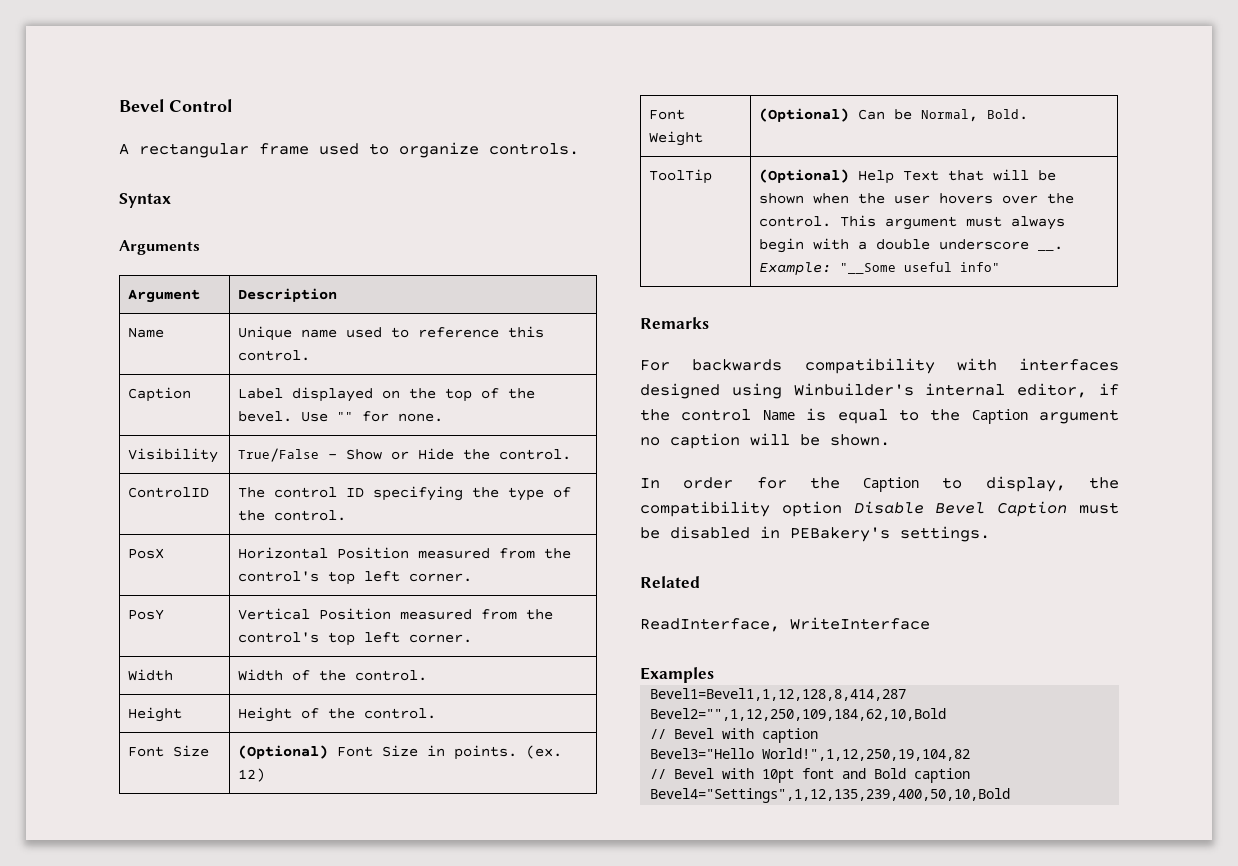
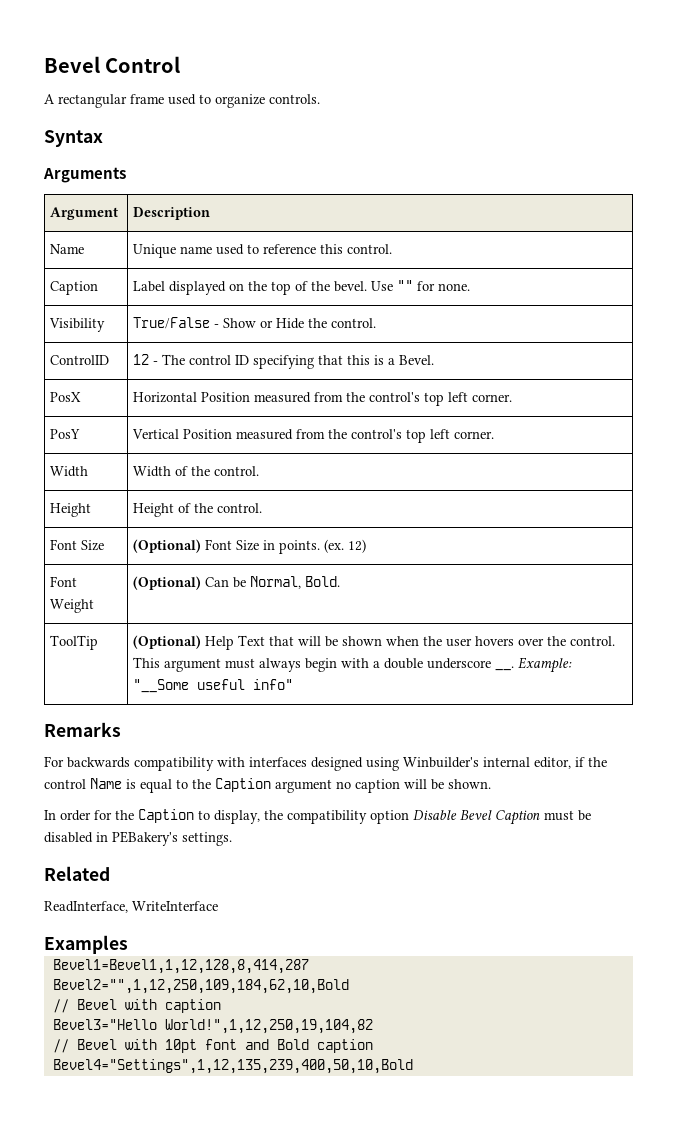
- ControlID | The control ID specifying the type of the control.
+ ControlID | 12 - The control ID specifying that this is a Bevel.

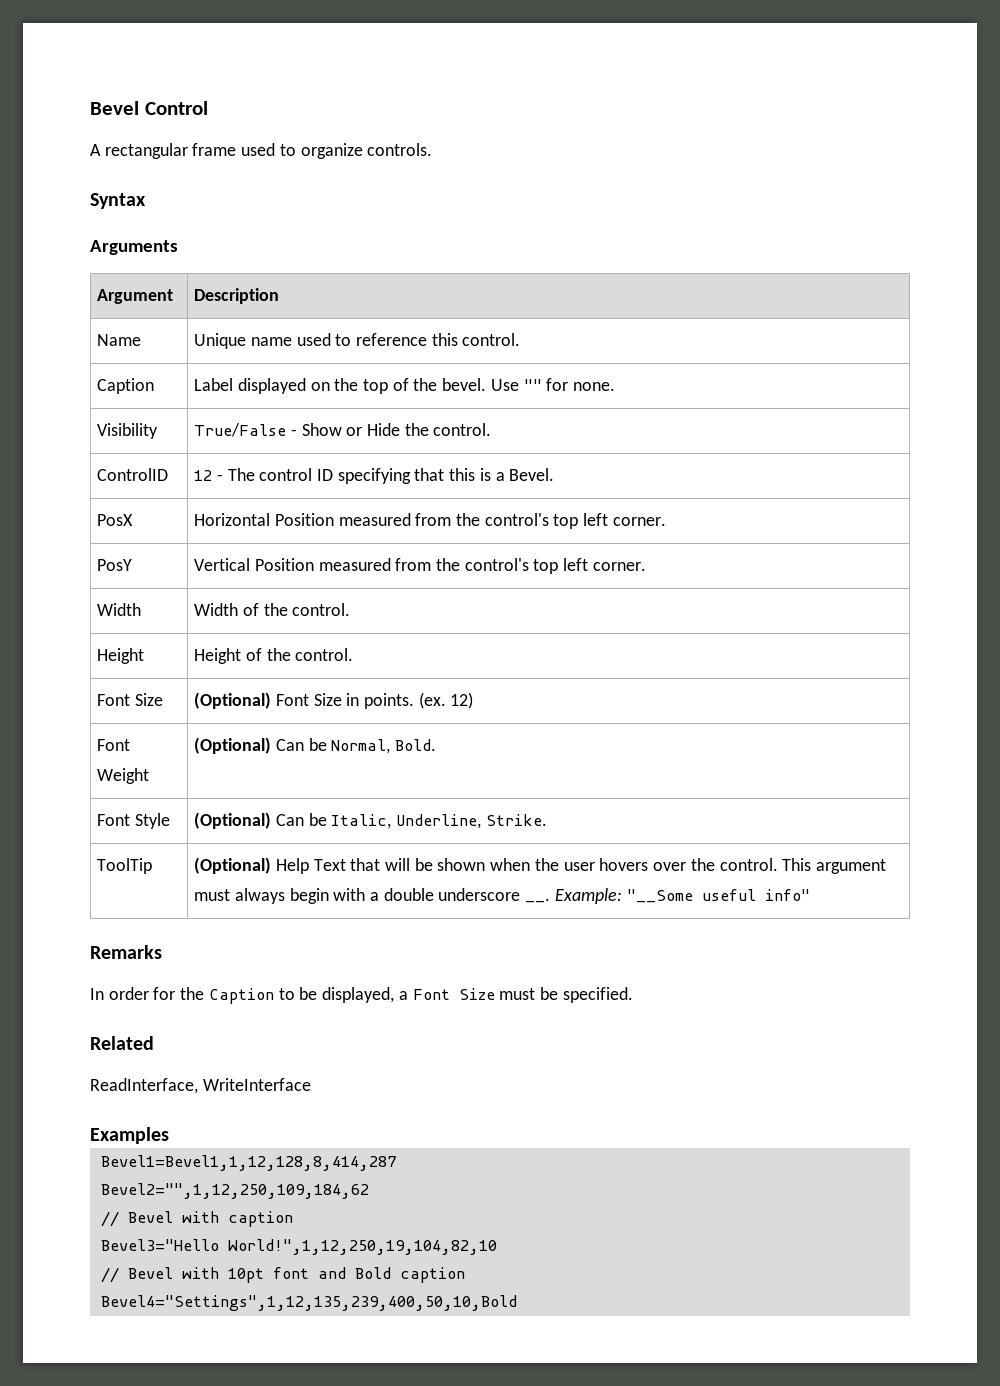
+ Font Style | (Optional) Can be Italic, Underline, Strike.
- For backwards compatibility with interfaces designed using Winbuilder's internal editor, if the control Name is equal to the Caption argument no caption will be shown.
- In order for the Caption to display, the compatibility option Disable Bevel Caption must be disabled in PEBakery's settings.
+ In order for the Caption to be displayed, a Font Size must be specified.
- Bevel2="",1,12,250,109,184,62,10,Bold
+ Bevel2="",1,12,250,109,184,62
- Bevel3="Hello World!",1,12,250,19,104,82
+ Bevel3="Hello World!",1,12,250,19,104,82,10

